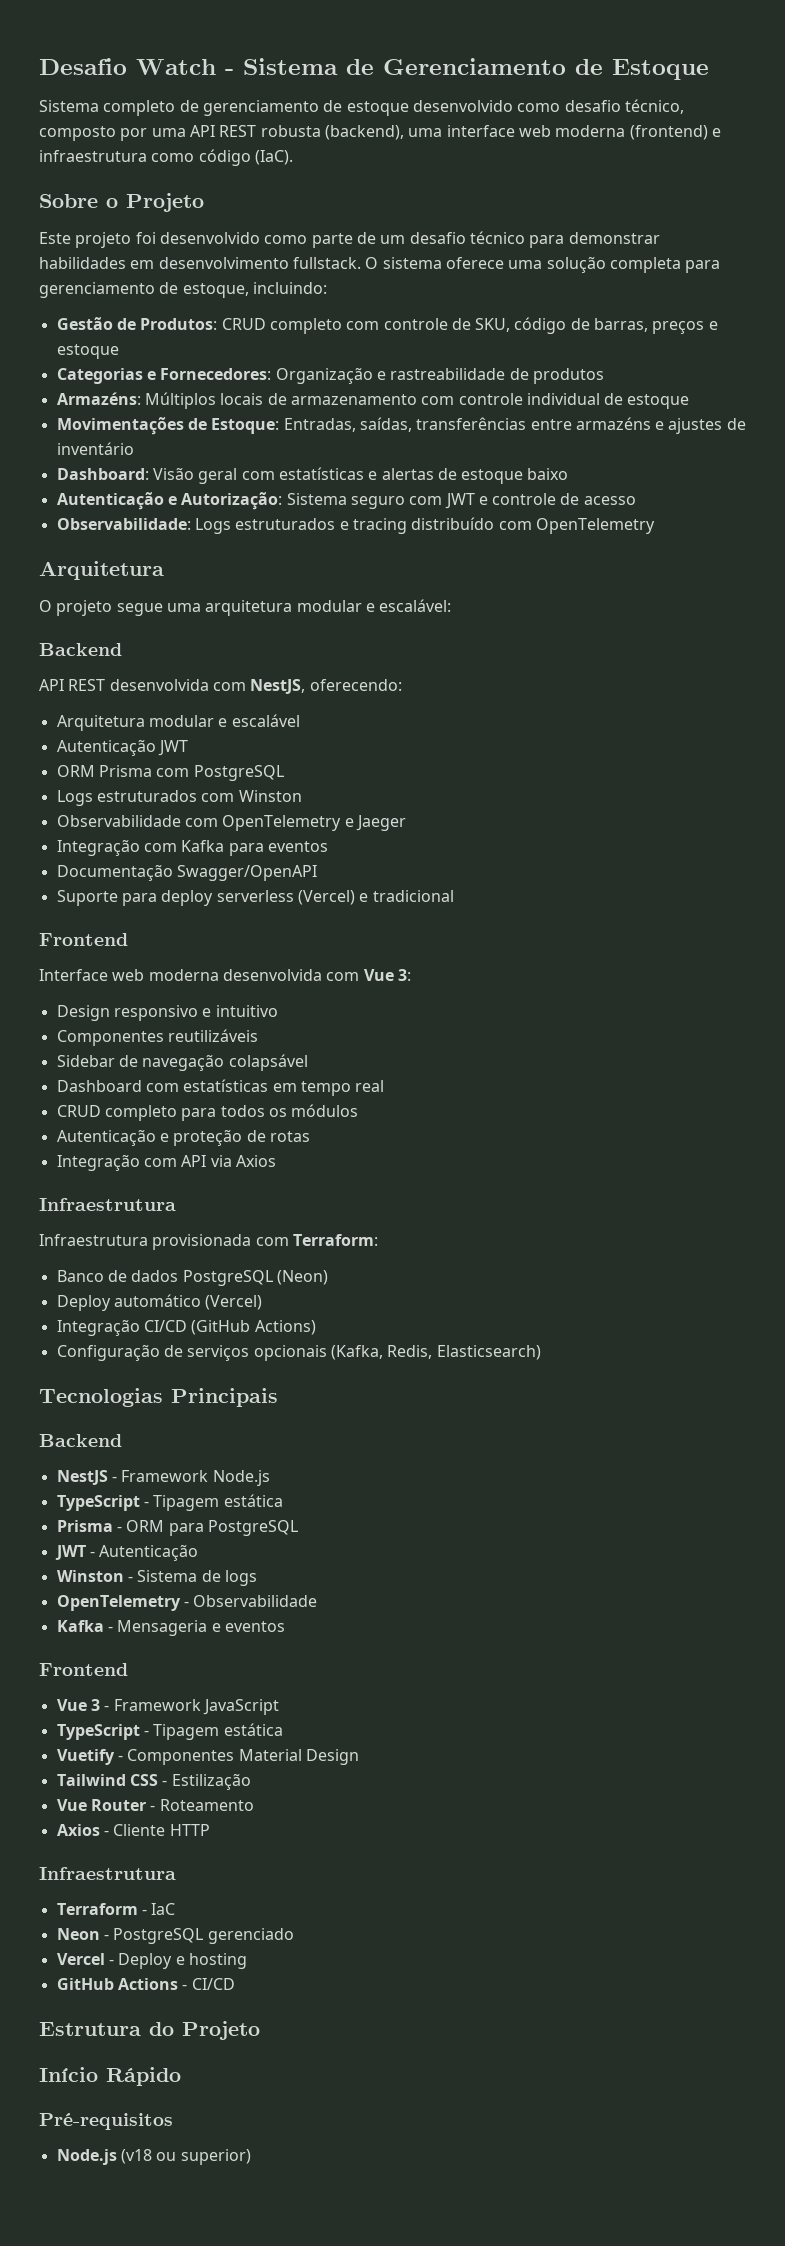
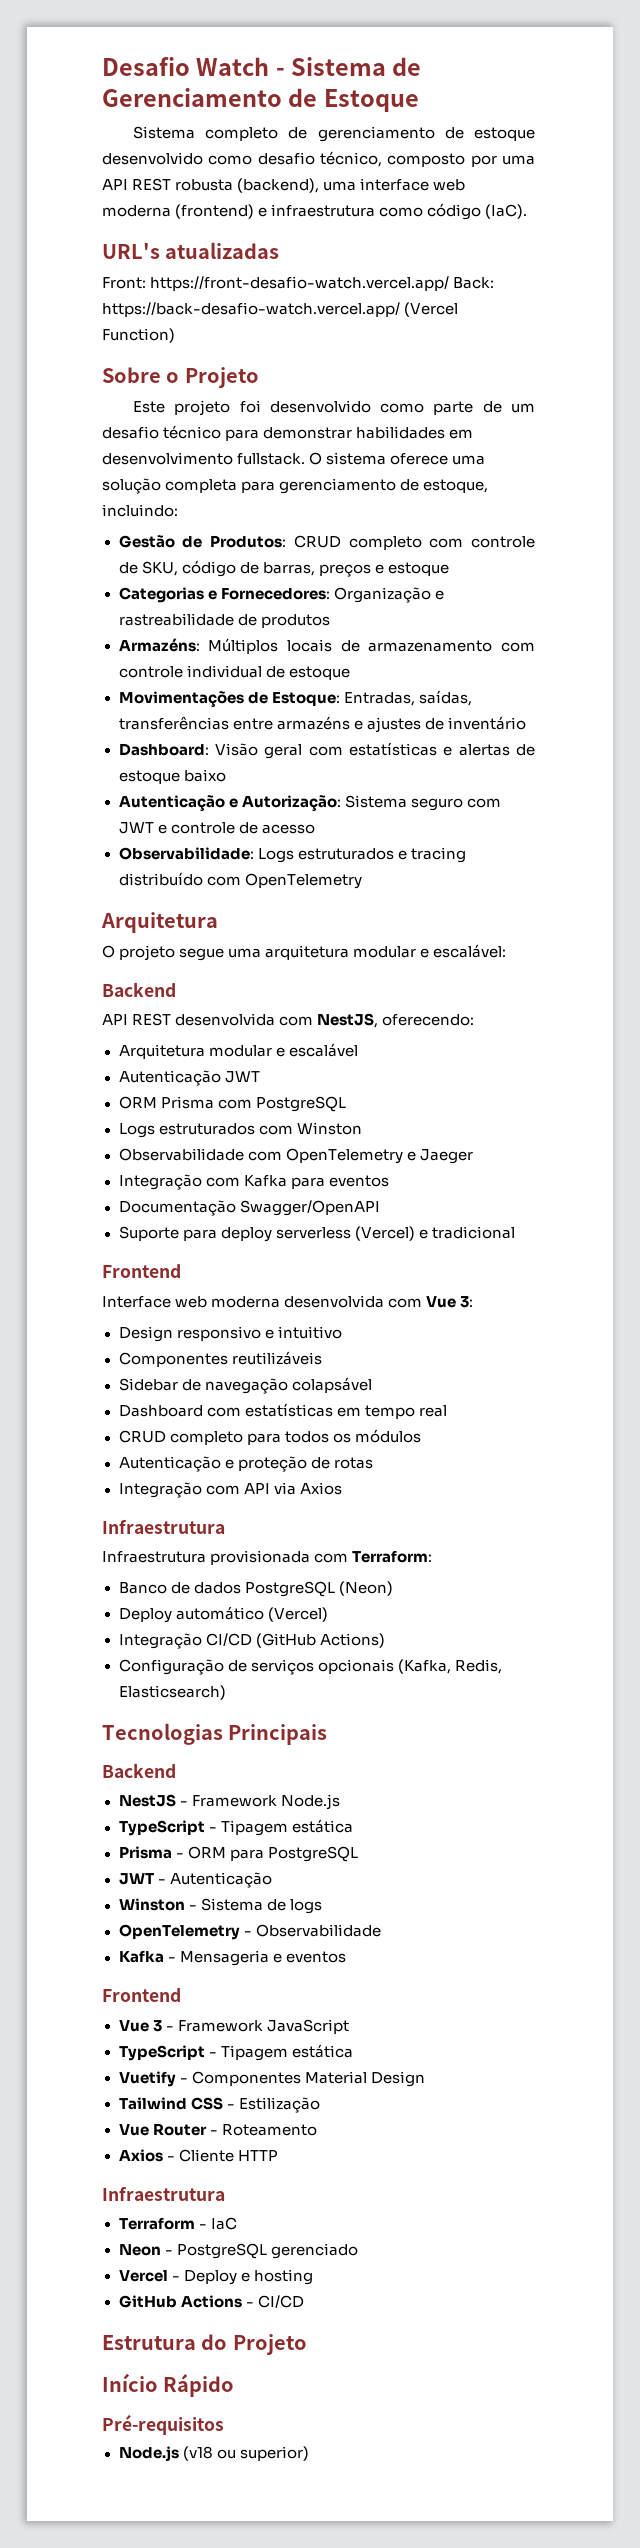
+ URL's atualizadas
+ Front: https://front-desafio-watch.vercel.app/ Back: https://back-desafio-watch.vercel.app/ (Vercel Function)

